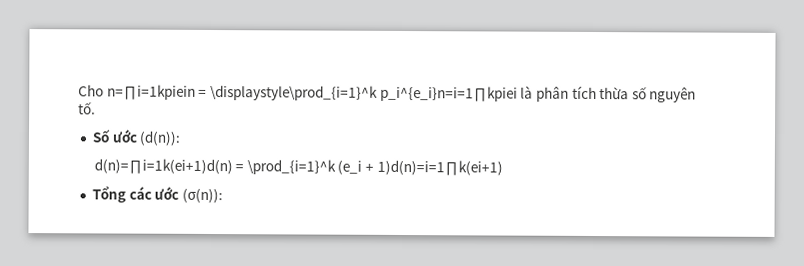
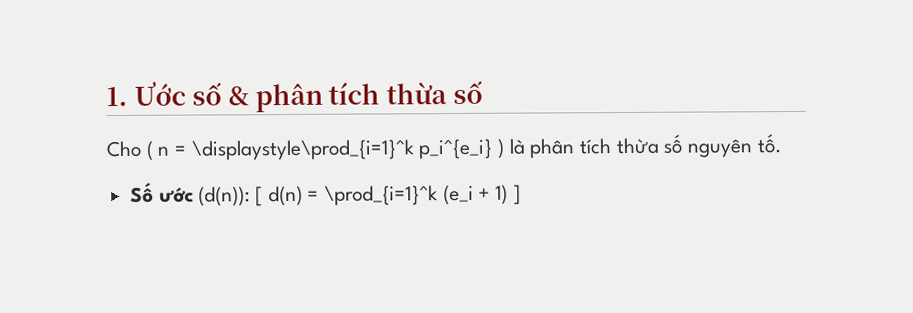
- Cho n=∏i=1kpiein = \displaystyle\prod_{i=1}^k p_i^{e_i}n=i=1∏kpiei là phân tích thừa số nguyên tố.
+ 1. Ước số & phân tích thừa số
+ Cho ( n = \displaystyle\prod_{i=1}^k p_i^{e_i} ) là phân tích thừa số nguyên tố.
- Số ước (d(n)):
- d(n)=∏i=1k(ei+1)d(n) = \prod_{i=1}^k (e_i + 1)d(n)=i=1∏k(ei+1)
- Tổng các ước (σ(n)):
+ Số ước (d(n)): [ d(n) = \prod_{i=1}^k (e_i + 1) ]

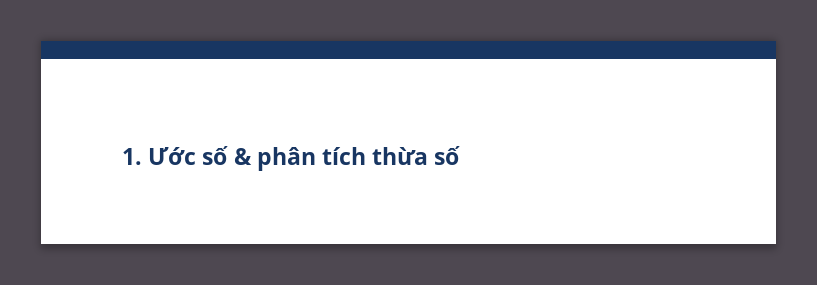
- Cho ( n = \displaystyle\prod_{i=1}^k p_i^{e_i} ) là phân tích thừa số nguyên tố.
- Số ước (d(n)): [ d(n) = \prod_{i=1}^k (e_i + 1) ]

